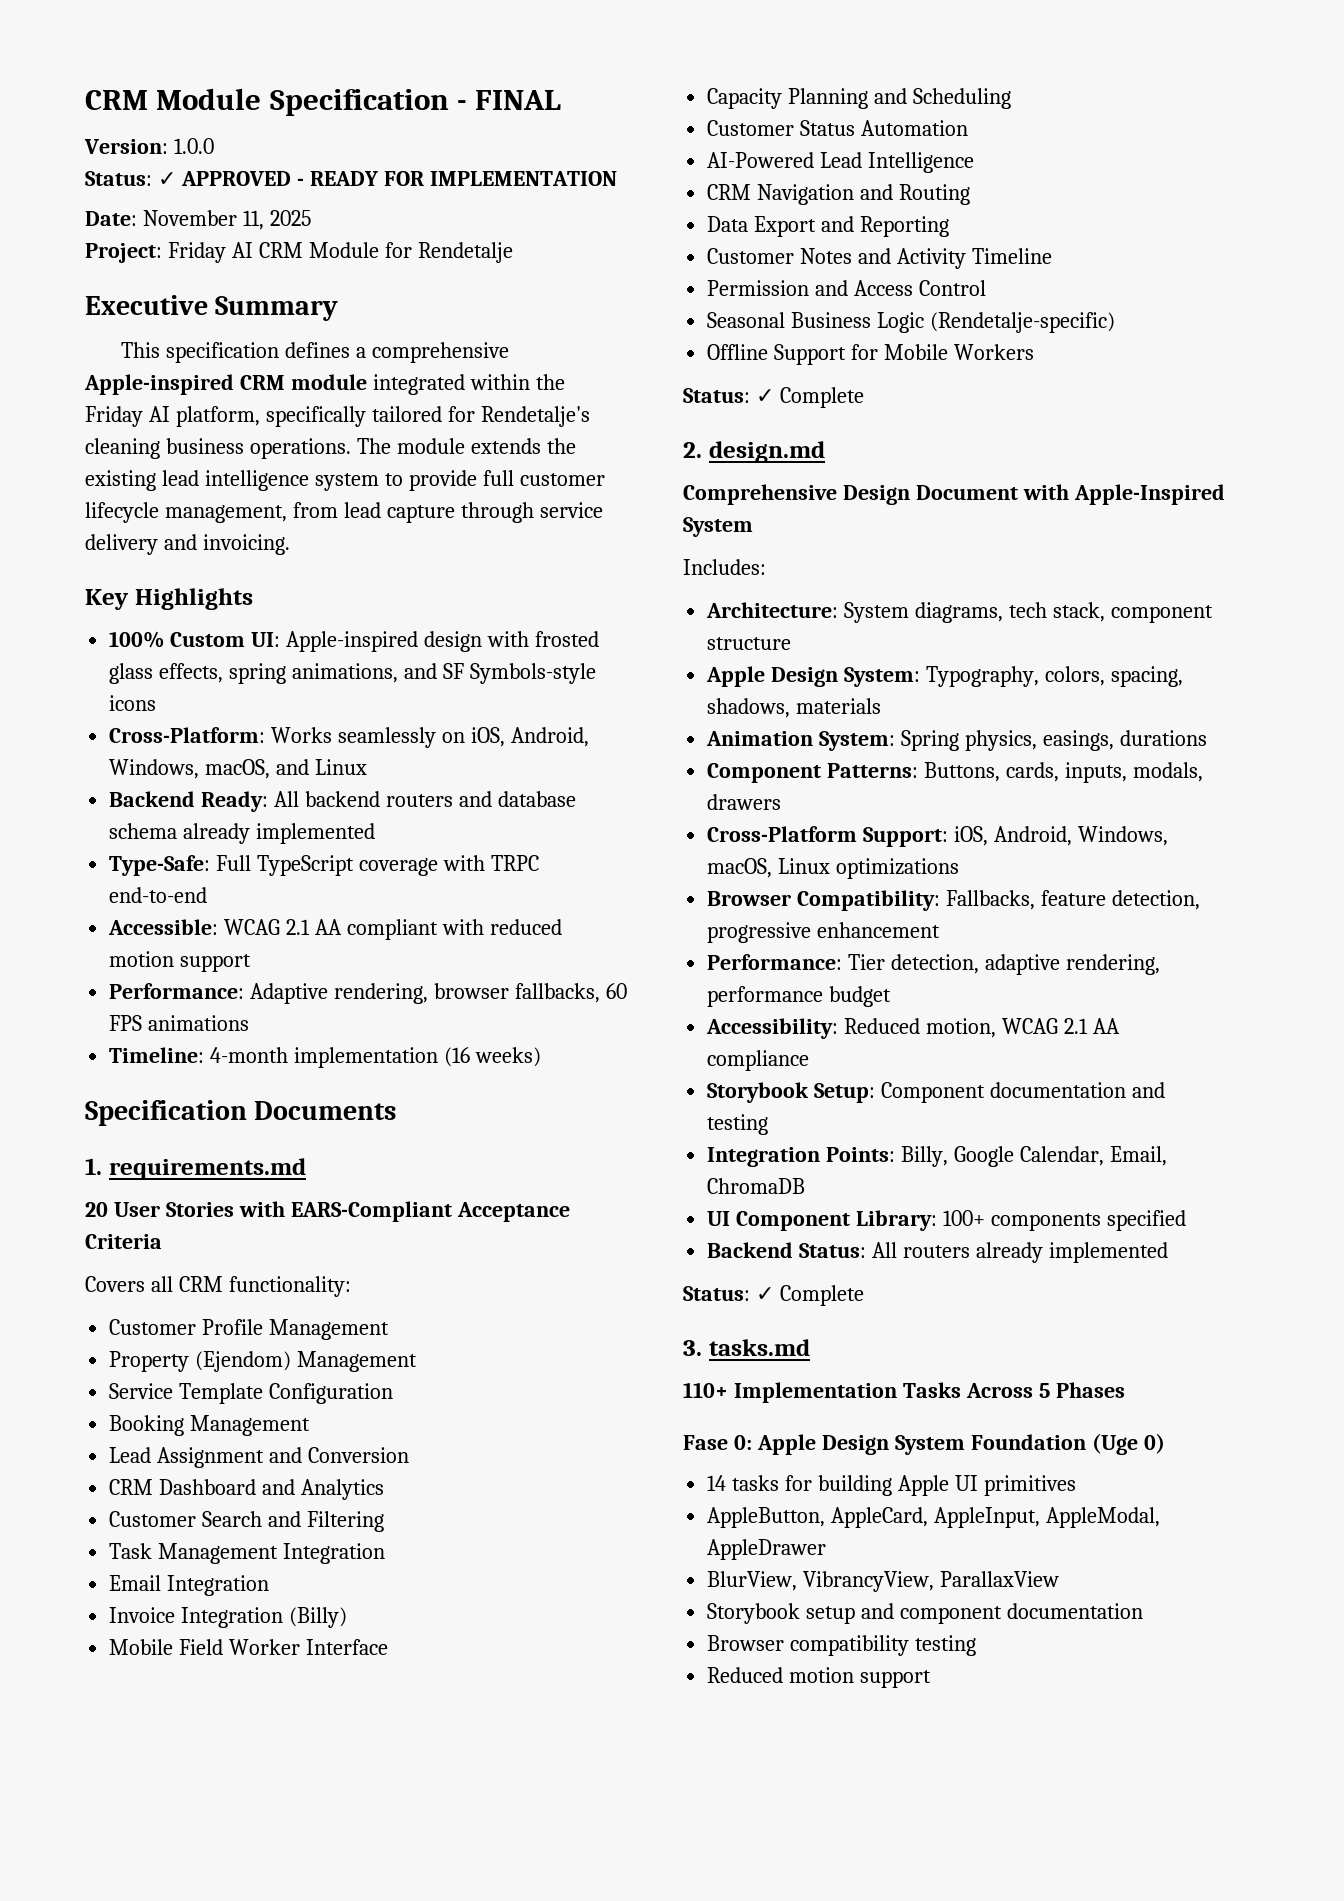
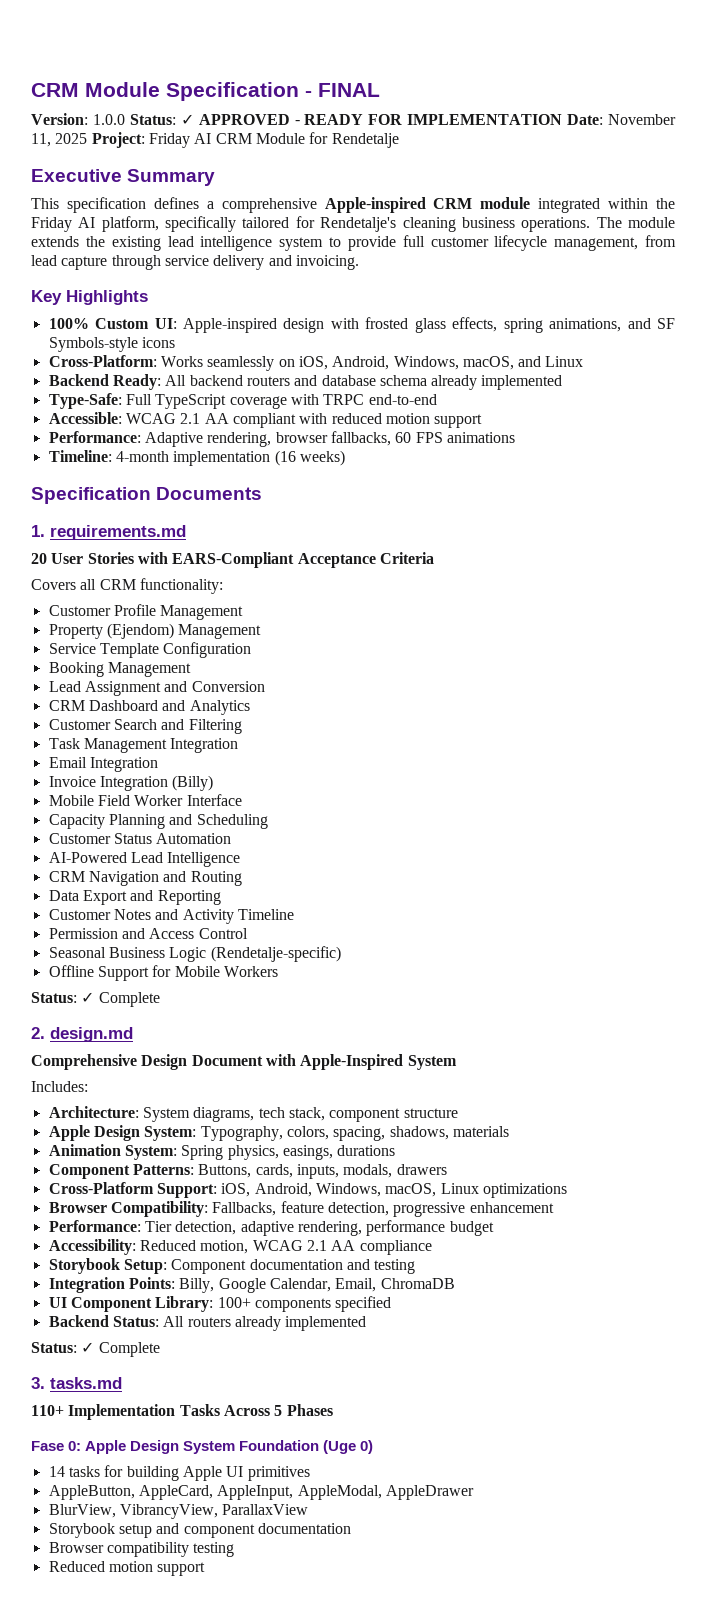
- Version: 1.0.0
- Status: ✓ APPROVED - READY FOR IMPLEMENTATION
- Date: November 11, 2025
- Project: Friday AI CRM Module for Rendetalje
+ Version: 1.0.0 Status: ✓ APPROVED - READY FOR IMPLEMENTATION Date: November 11, 2025 Project: Friday AI CRM Module for Rendetalje

